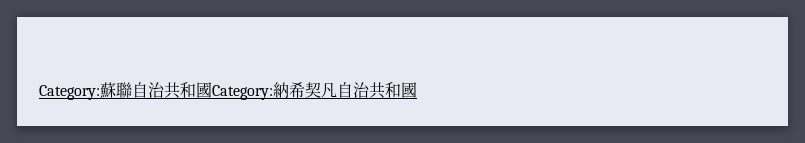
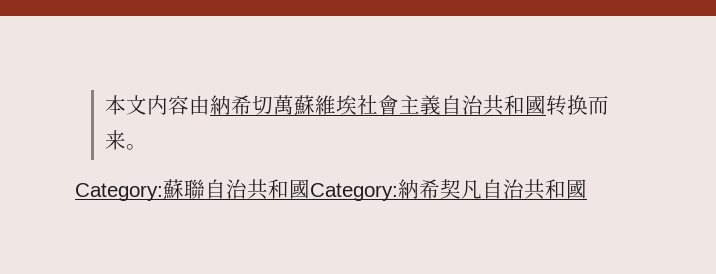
+ 本文内容由納希切萬蘇維埃社會主義自治共和國转换而来。

